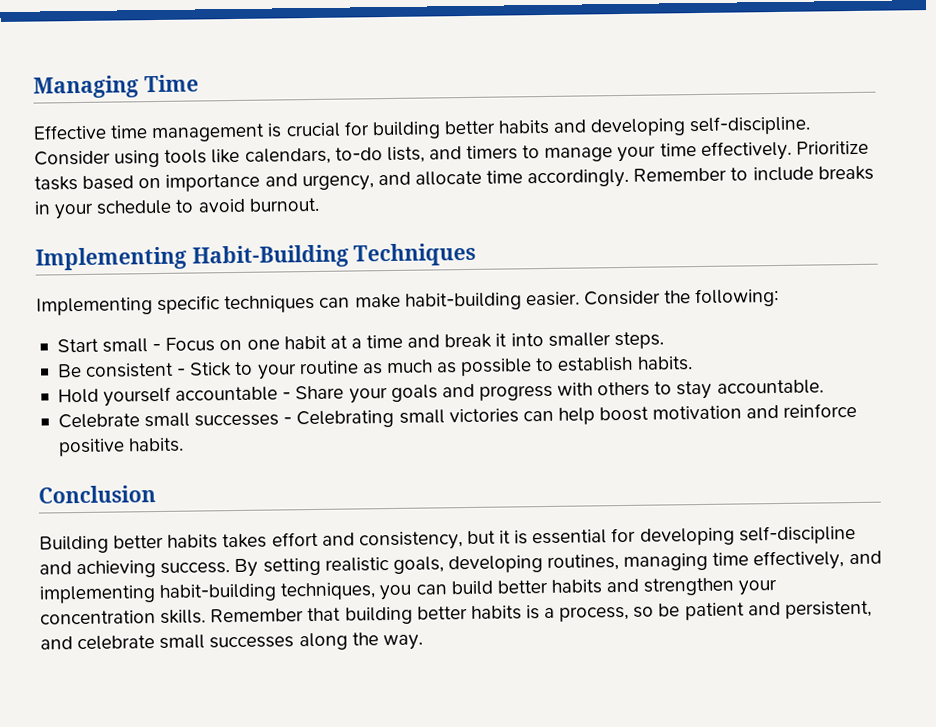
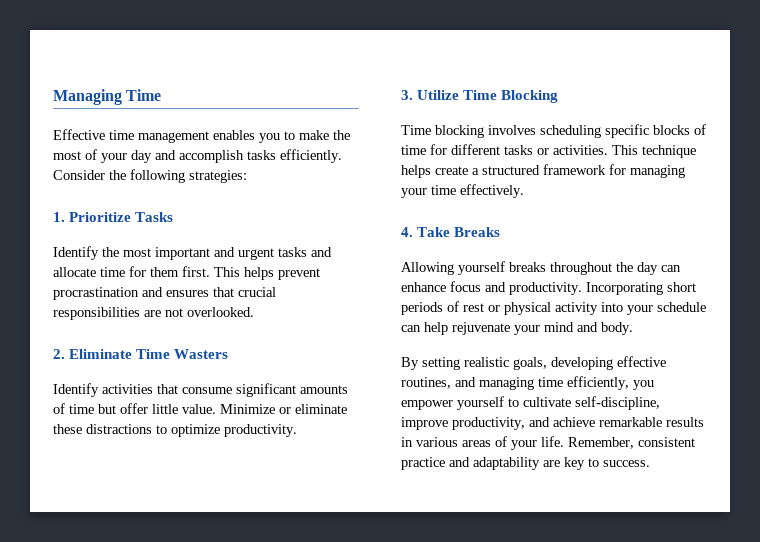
- Effective time management is crucial for building better habits and developing self-discipline. Consider using tools like calendars, to-do lists, and timers to manage your time effectively. Prioritize tasks based on importance and urgency, and allocate time accordingly. Remember to include breaks in your schedule to avoid burnout.
- Implementing Habit-Building Techniques
- Implementing specific techniques can make habit-building easier. Consider the following:
- Start small - Focus on one habit at a time and break it into smaller steps.
- Be consistent - Stick to your routine as much as possible to establish habits.
- Hold yourself accountable - Share your goals and progress with others to stay accountable.
- Celebrate small successes - Celebrating small victories can help boost motivation and reinforce positive habits.
- Conclusion
- Building better habits takes effort and consistency, but it is essential for developing self-discipline and achieving success. By setting realistic goals, developing routines, managing time effectively, and implementing habit-building techniques, you can build better habits and strengthen your concentration skills. Remember that building better habits is a process, so be patient and persistent, and celebrate small successes along the way.
+ Effective time management enables you to make the most of your day and accomplish tasks efficiently. Consider the following strategies:
+ 1. Prioritize Tasks
+ Identify the most important and urgent tasks and allocate time for them first. This helps prevent procrastination and ensures that crucial responsibilities are not overlooked.
+ 2. Eliminate Time Wasters
+ Identify activities that consume significant amounts of time but offer little value. Minimize or eliminate these distractions to optimize productivity.
+ 3. Utilize Time Blocking
+ Time blocking involves scheduling specific blocks of time for different tasks or activities. This technique helps create a structured framework for managing your time effectively.
+ 4. Take Breaks
+ Allowing yourself breaks throughout the day can enhance focus and productivity. Incorporating short periods of rest or physical activity into your schedule can help rejuvenate your mind and body.
+ By setting realistic goals, developing effective routines, and managing time efficiently, you empower yourself to cultivate self-discipline, improve productivity, and achieve remarkable results in various areas of your life. Remember, consistent practice and adaptability are key to success.

